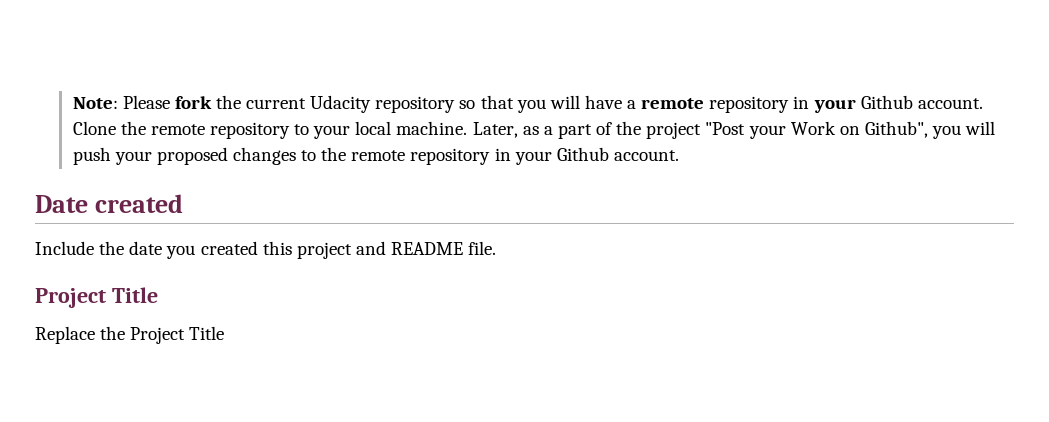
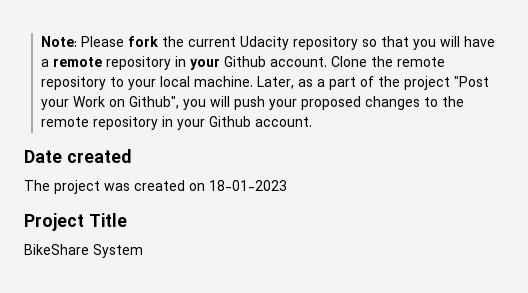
- Include the date you created this project and README file.
+ The project was created on 18-01-2023
  Project Title
- Replace the Project Title
+ BikeShare System

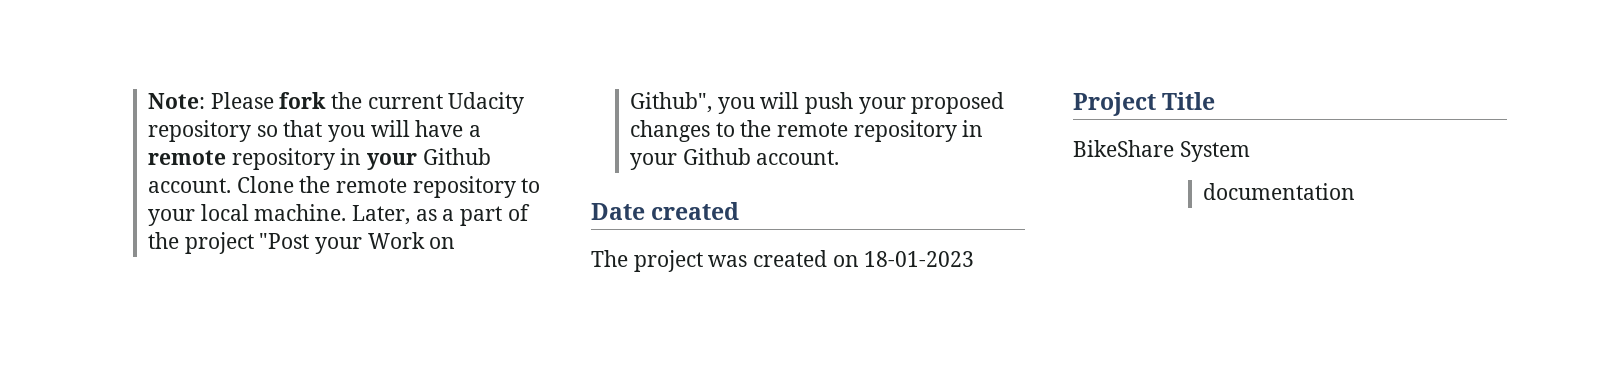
+ documentation

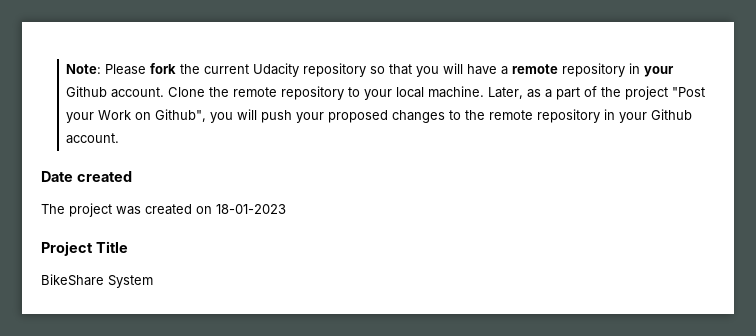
- documentation

